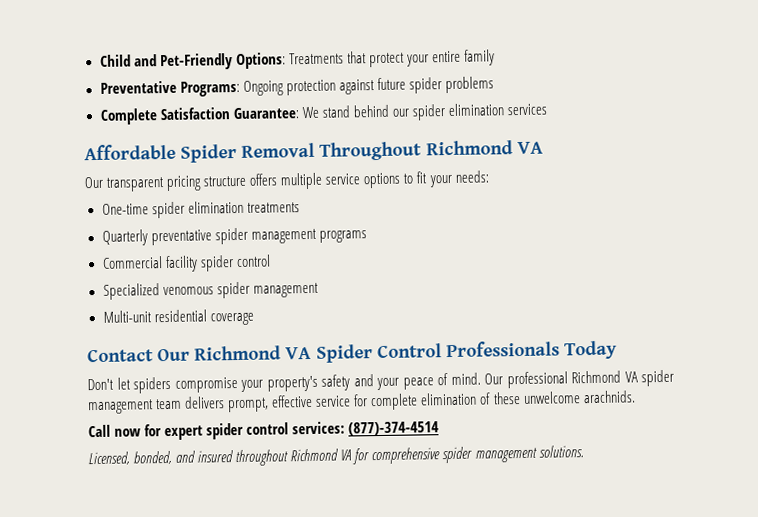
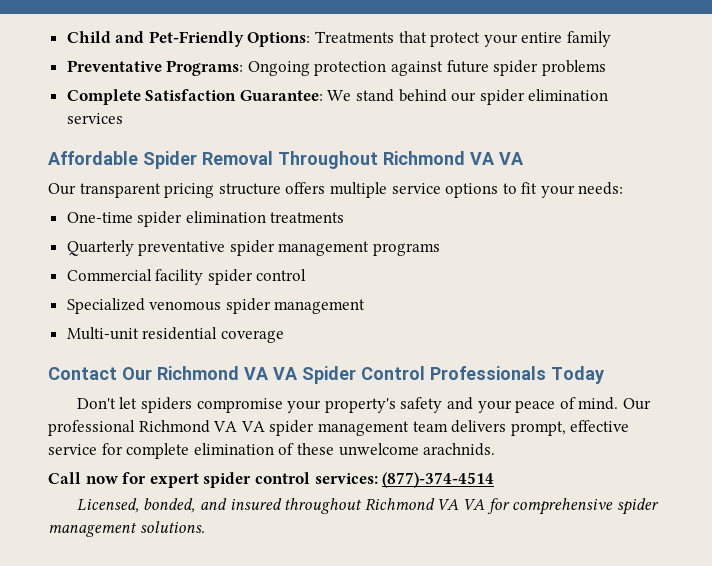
- Affordable Spider Removal Throughout Richmond VA
+ Affordable Spider Removal Throughout Richmond VA VA
- Contact Our Richmond VA Spider Control Professionals Today
+ Contact Our Richmond VA VA Spider Control Professionals Today
- Our professional Richmond VA spider management team delivers prompt, effective service for complete elimination of these unwelcome arachnids.
+ Our professional Richmond VA VA spider management team delivers prompt, effective service for complete elimination of these unwelcome arachnids.
- Licensed, bonded, and insured throughout Richmond VA for comprehensive spider management solutions.
+ Licensed, bonded, and insured throughout Richmond VA VA for comprehensive spider management solutions.

